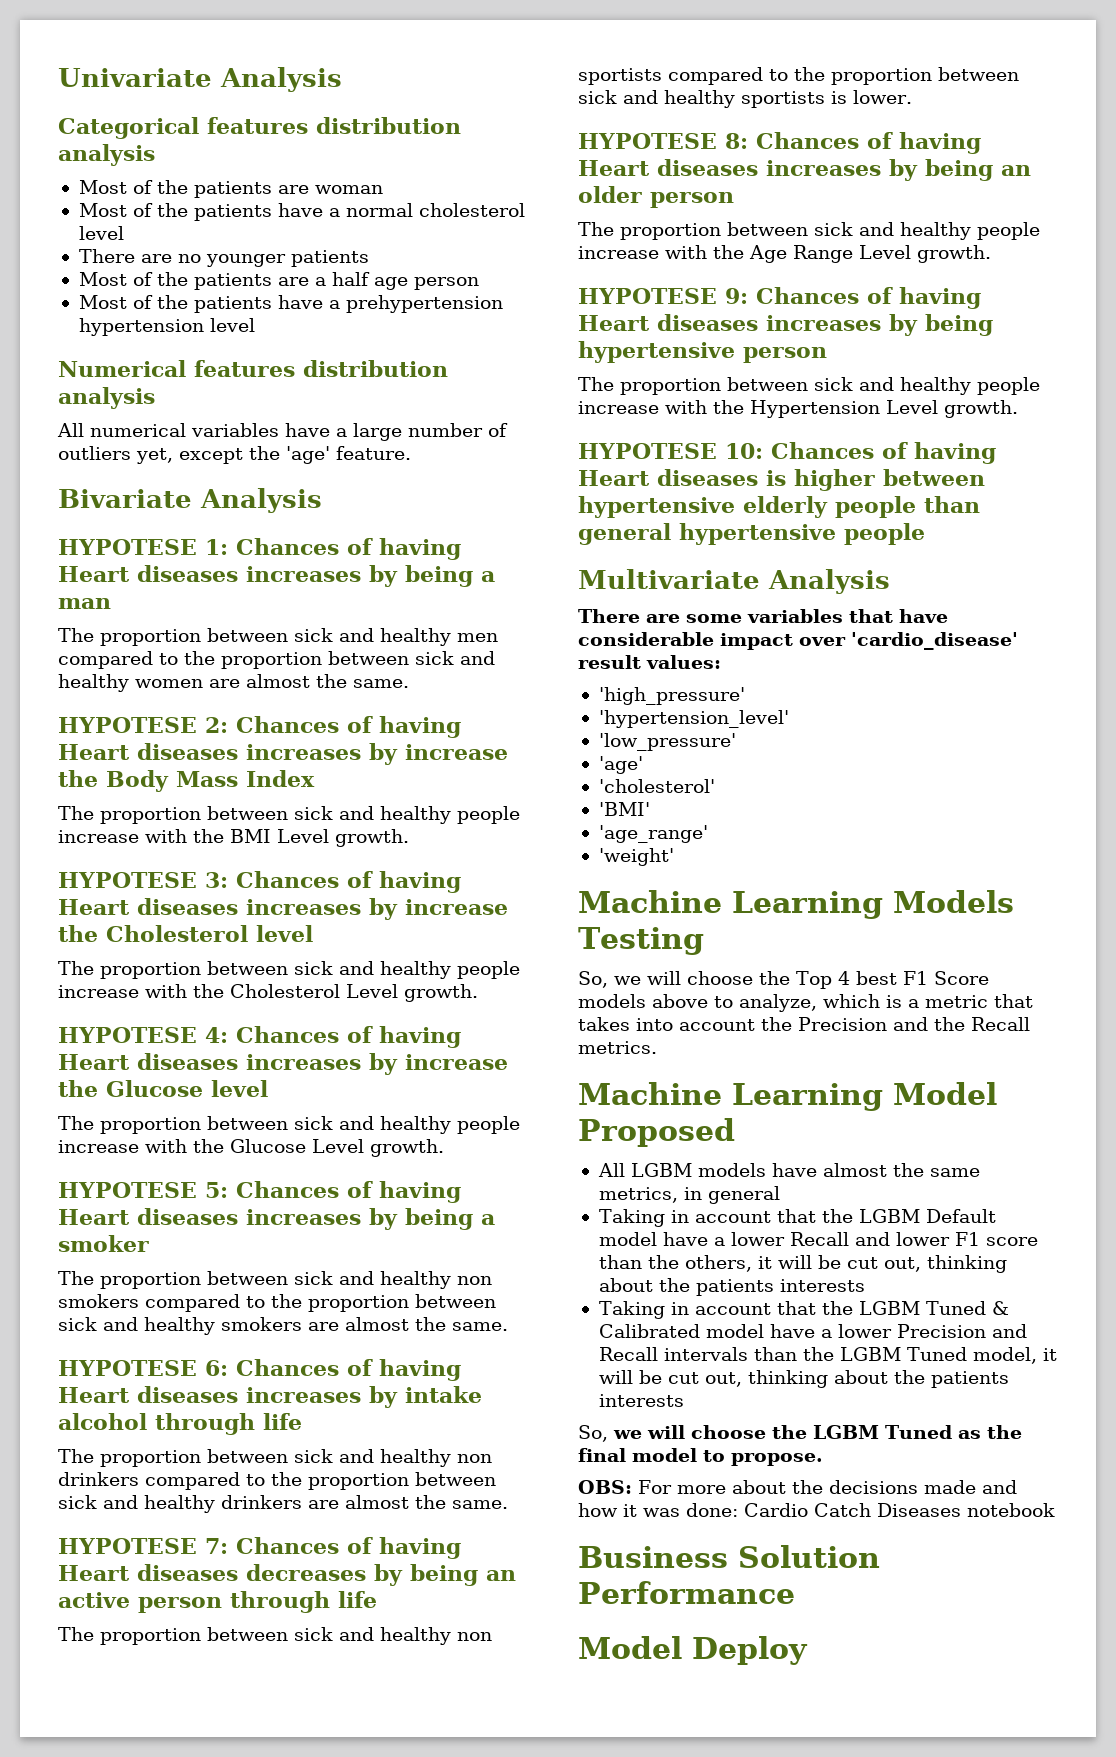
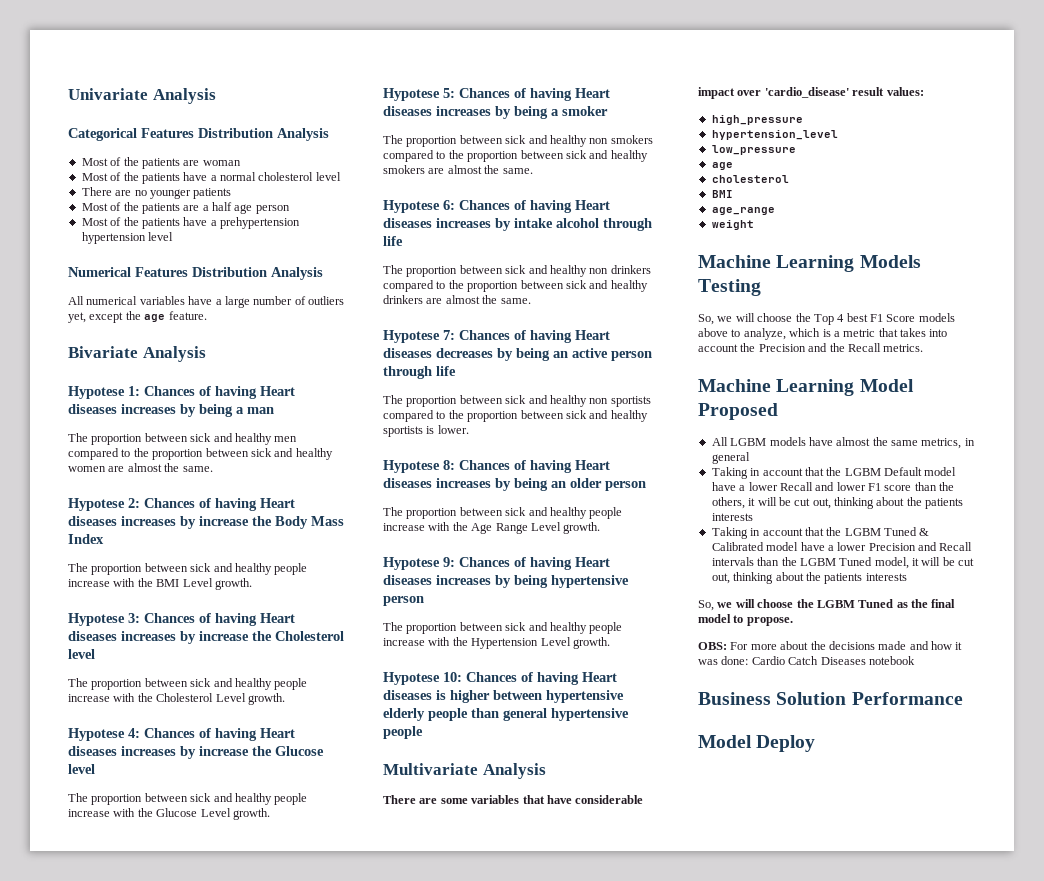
- Categorical features distribution analysis
+ Categorical Features Distribution Analysis
- Numerical features distribution analysis
+ Numerical Features Distribution Analysis
- All numerical variables have a large number of outliers yet, except the 'age' feature.
+ All numerical variables have a large number of outliers yet, except the age feature.
- HYPOTESE 1: Chances of having Heart diseases increases by being a man
+ Hypotese 1: Chances of having Heart diseases increases by being a man
- HYPOTESE 2: Chances of having Heart diseases increases by increase the Body Mass Index
+ Hypotese 2: Chances of having Heart diseases increases by increase the Body Mass Index
- HYPOTESE 3: Chances of having Heart diseases increases by increase the Cholesterol level
+ Hypotese 3: Chances of having Heart diseases increases by increase the Cholesterol level
- HYPOTESE 4: Chances of having Heart diseases increases by increase the Glucose level
+ Hypotese 4: Chances of having Heart diseases increases by increase the Glucose level
- HYPOTESE 5: Chances of having Heart diseases increases by being a smoker
+ Hypotese 5: Chances of having Heart diseases increases by being a smoker
- HYPOTESE 6: Chances of having Heart diseases increases by intake alcohol through life
+ Hypotese 6: Chances of having Heart diseases increases by intake alcohol through life
- HYPOTESE 7: Chances of having Heart diseases decreases by being an active person through life
+ Hypotese 7: Chances of having Heart diseases decreases by being an active person through life
- HYPOTESE 8: Chances of having Heart diseases increases by being an older person
+ Hypotese 8: Chances of having Heart diseases increases by being an older person
- HYPOTESE 9: Chances of having Heart diseases increases by being hypertensive person
+ Hypotese 9: Chances of having Heart diseases increases by being hypertensive person
- HYPOTESE 10: Chances of having Heart diseases is higher between hypertensive elderly people than general hypertensive people
+ Hypotese 10: Chances of having Heart diseases is higher between hypertensive elderly people than general hypertensive people
- 'high_pressure'
- 'hypertension_level'
- 'low_pressure'
- 'age'
- 'cholesterol'
- 'BMI'
- 'age_range'
- 'weight'
+ high_pressure
+ hypertension_level
+ low_pressure
+ age
+ cholesterol
+ BMI
+ age_range
+ weight

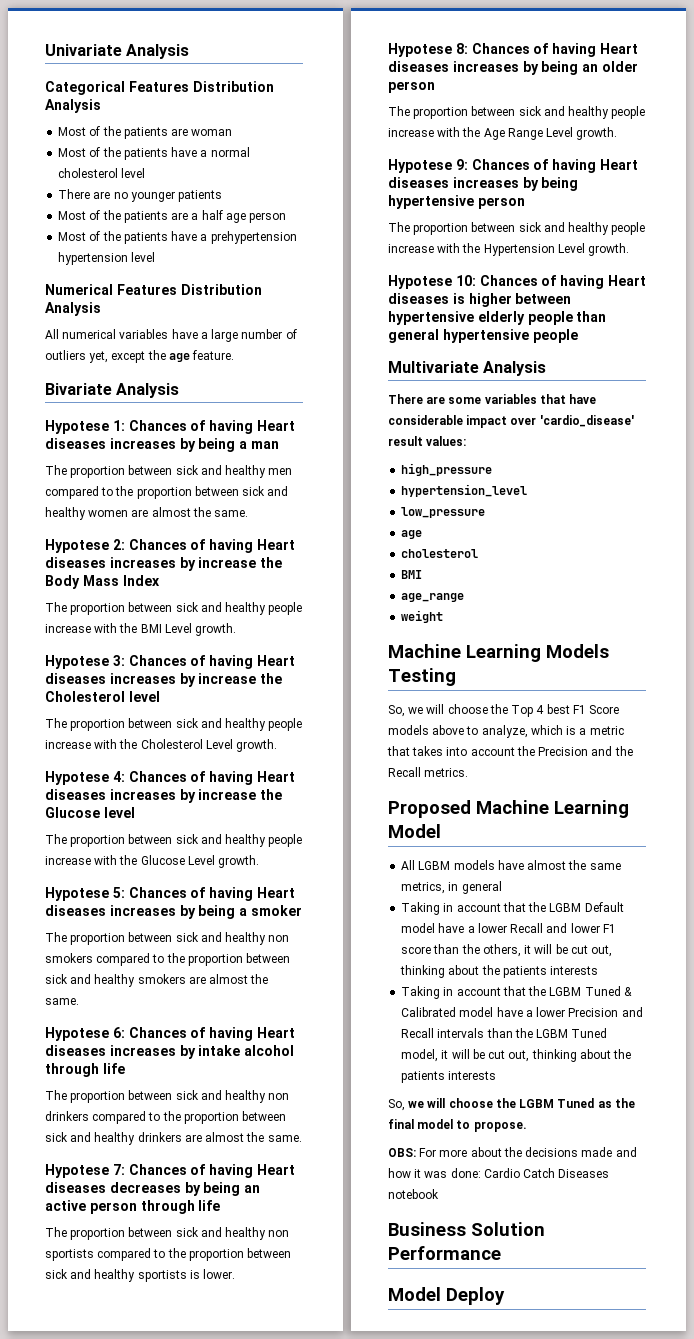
- Machine Learning Model Proposed
+ Proposed Machine Learning Model

